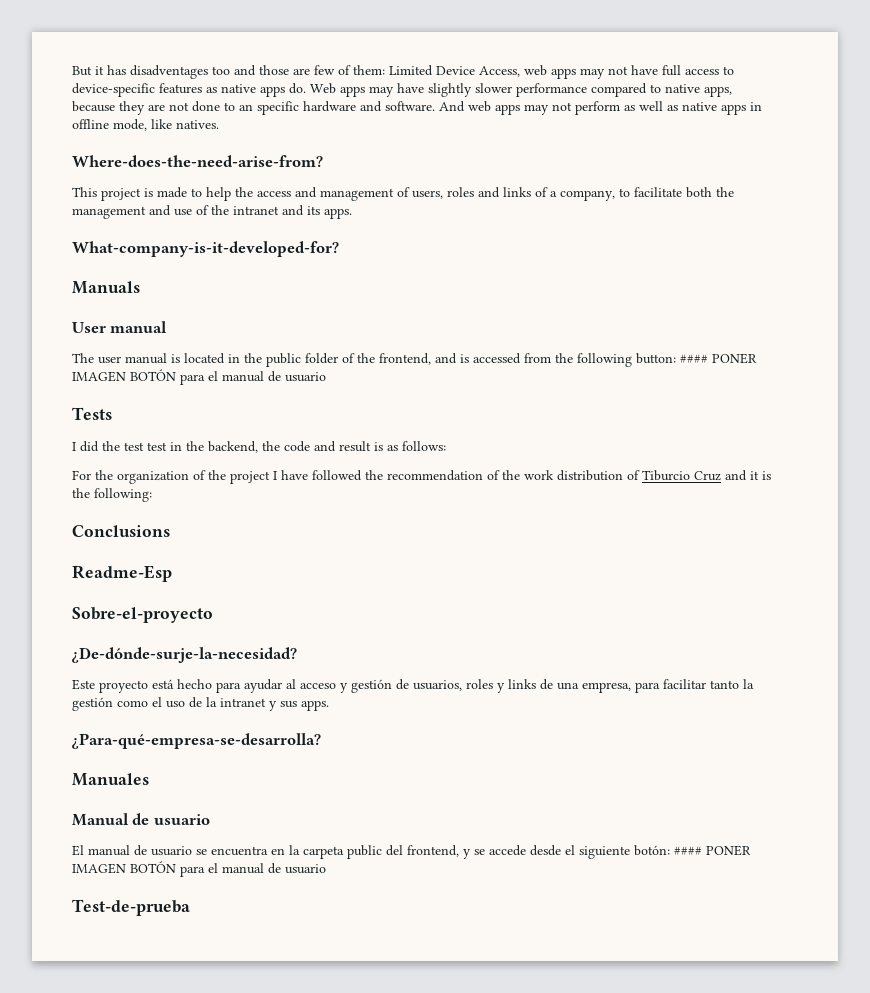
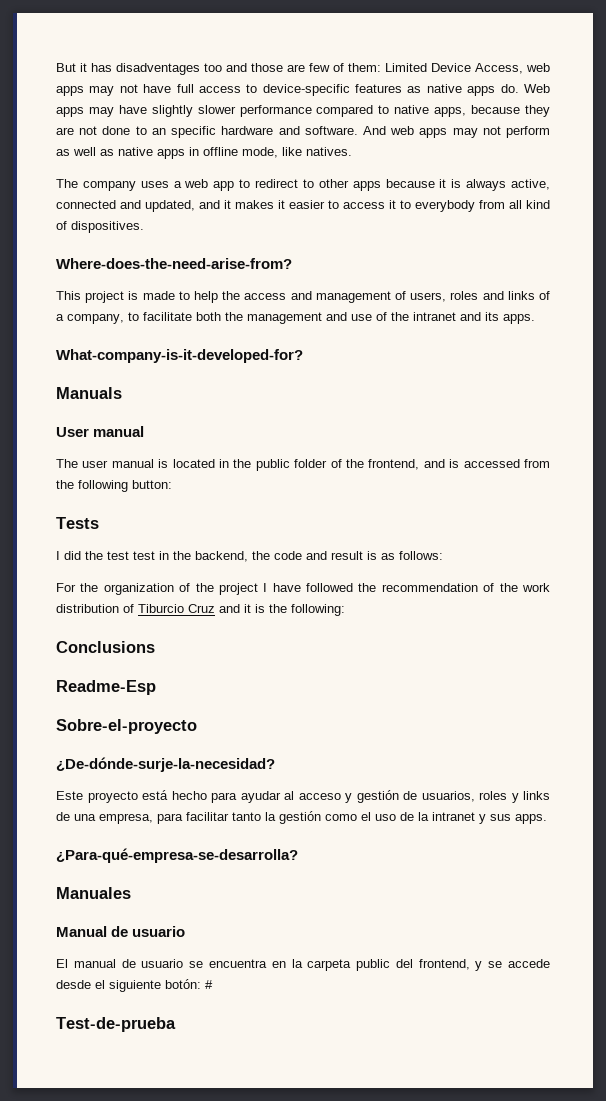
+ The company uses a web app to redirect to other apps because it is always active, connected and updated, and it makes it easier to access it to everybody from all kind of dispositives.
- The user manual is located in the public folder of the frontend, and is accessed from the following button: #### PONER IMAGEN BOTÓN para el manual de usuario
+ The user manual is located in the public folder of the frontend, and is accessed from the following button:
- El manual de usuario se encuentra en la carpeta public del frontend, y se accede desde el siguiente botón: #### PONER IMAGEN BOTÓN para el manual de usuario
+ El manual de usuario se encuentra en la carpeta public del frontend, y se accede desde el siguiente botón: #

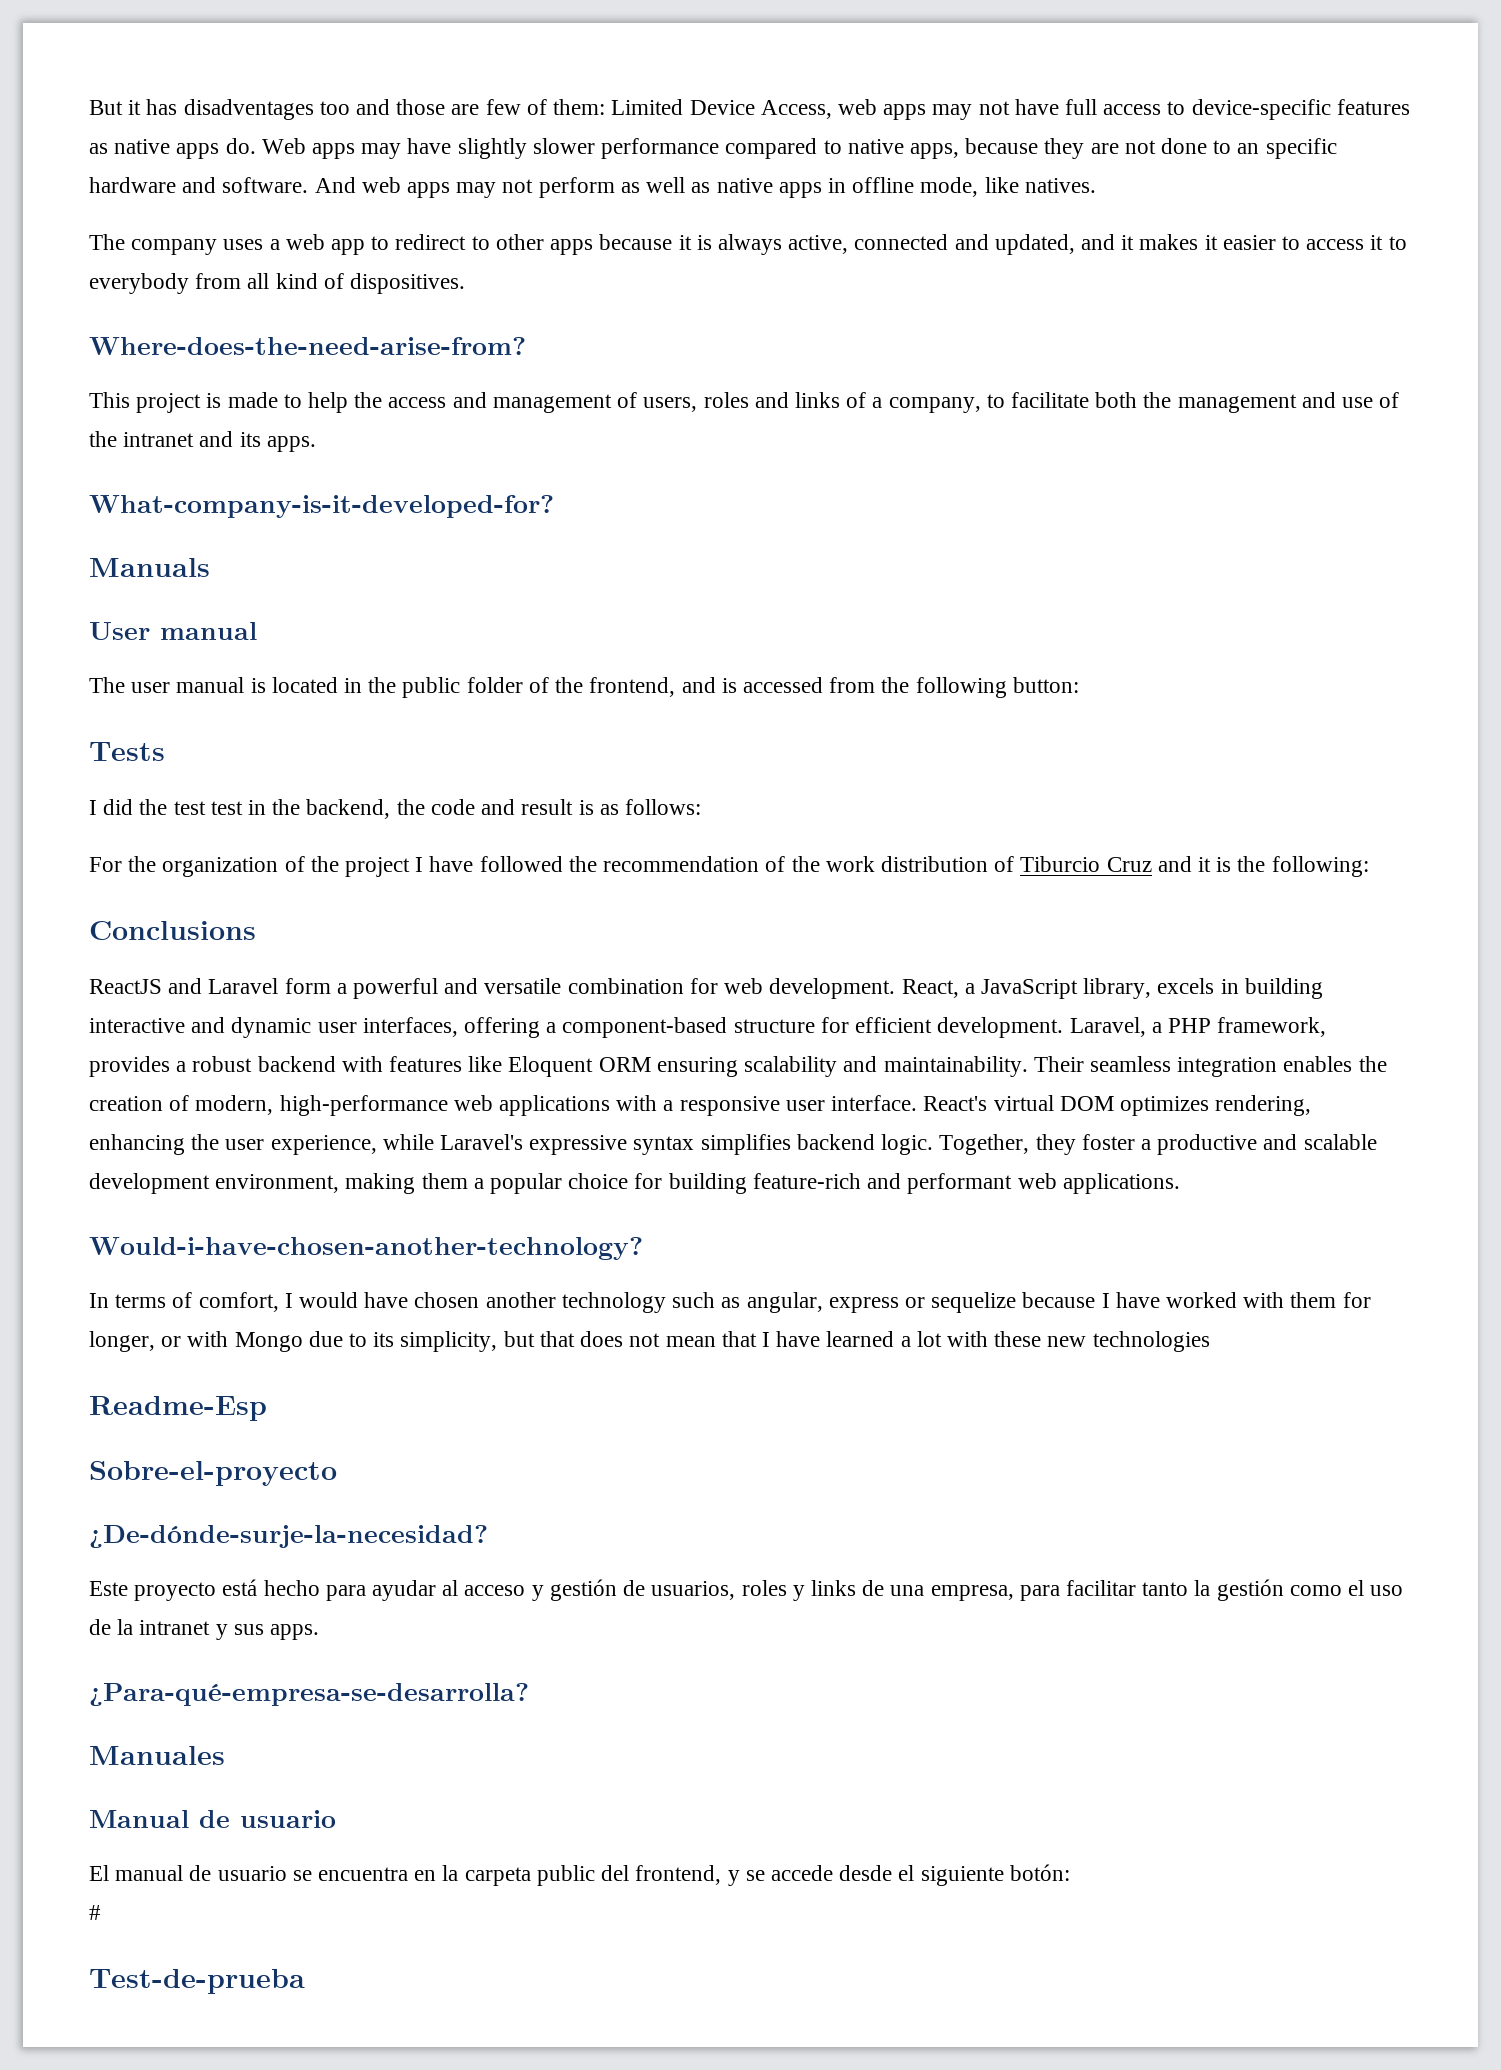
+ ReactJS and Laravel form a powerful and versatile combination for web development. React, a JavaScript library, excels in building interactive and dynamic user interfaces, offering a component-based structure for efficient development. Laravel, a PHP framework, provides a robust backend with features like Eloquent ORM ensuring scalability and maintainability. Their seamless integration enables the creation of modern, high-performance web applications with a responsive user interface. React's virtual DOM optimizes rendering, enhancing the user experience, while Laravel's expressive syntax simplifies backend logic. Together, they foster a productive and scalable development environment, making them a popular choice for building feature-rich and performant web applications.
+ Would-i-have-chosen-another-technology?
+ In terms of comfort, I would have chosen another technology such as angular, express or sequelize because I have worked with them for longer, or with Mongo due to its simplicity, but that does not mean that I have learned a lot with these new technologies
- El manual de usuario se encuentra en la carpeta public del frontend, y se accede desde el siguiente botón: #
+ El manual de usuario se encuentra en la carpeta public del frontend, y se accede desde el siguiente botón:
+ #

